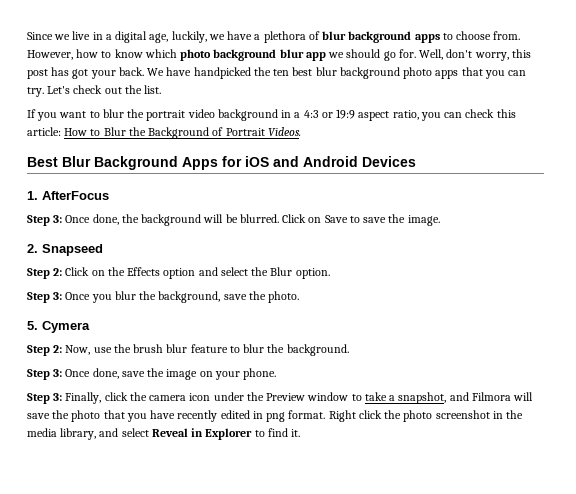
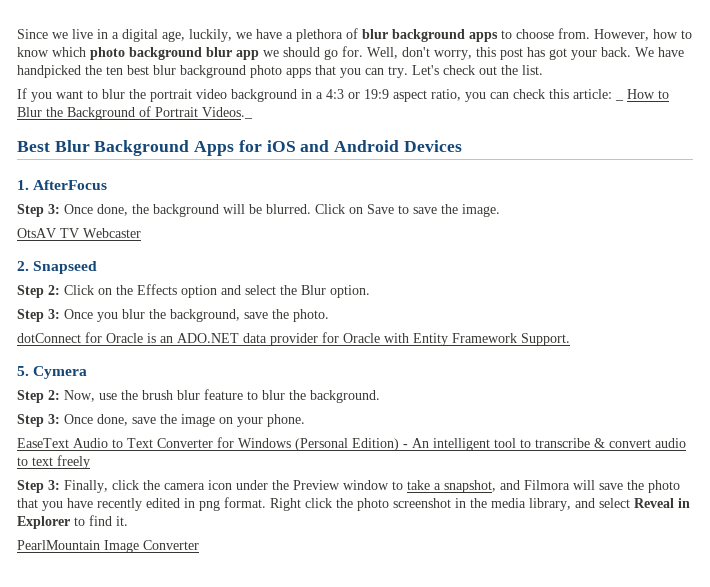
- If you want to blur the portrait video background in a 4:3 or 19:9 aspect ratio, you can check this article: How to Blur the Background of Portrait Videos.
+ If you want to blur the portrait video background in a 4:3 or 19:9 aspect ratio, you can check this article: _ How to Blur the Background of Portrait Videos._
+ OtsAV TV Webcaster
+ dotConnect for Oracle is an ADO.NET data provider for Oracle with Entity Framework Support.
+ EaseText Audio to Text Converter for Windows (Personal Edition) - An intelligent tool to transcribe & convert audio to text freely
+ PearlMountain Image Converter

